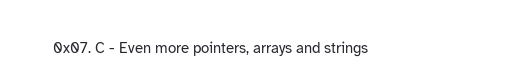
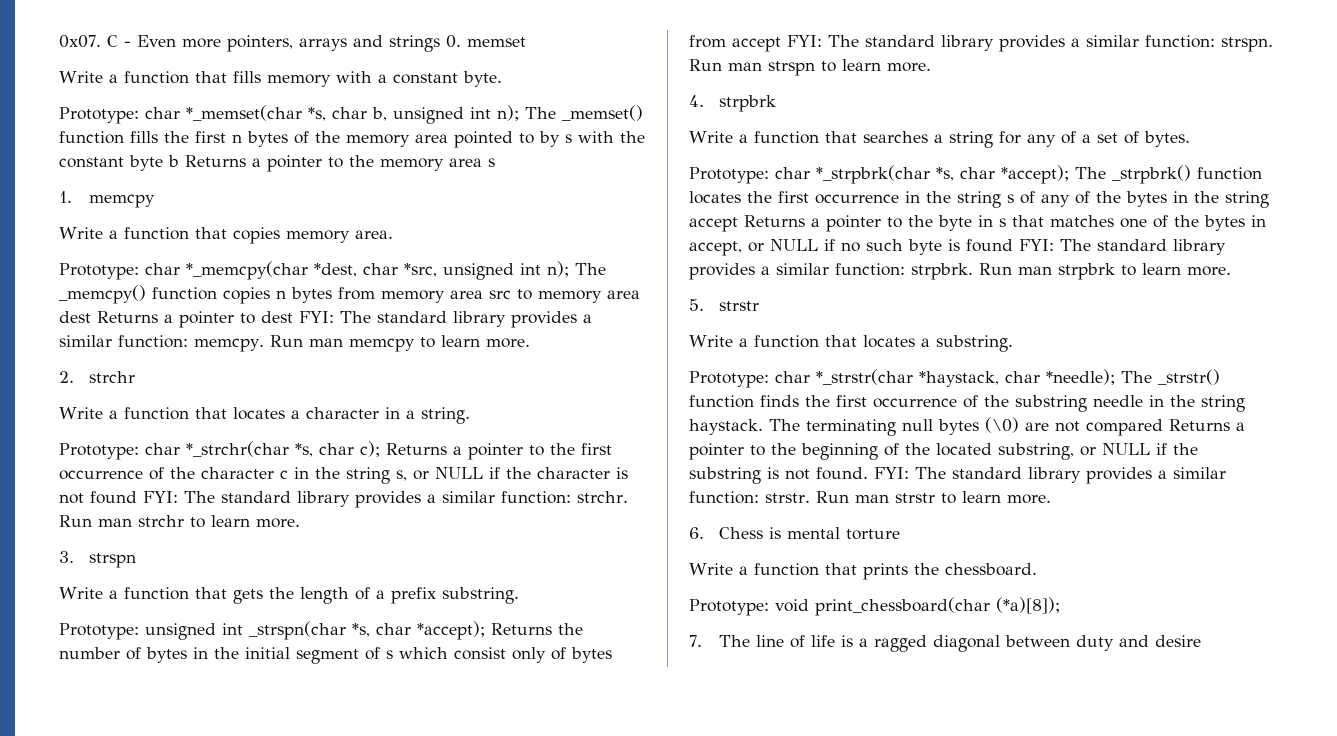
- C - Even more pointers, arrays and strings
+ C - Even more pointers, arrays and strings 0. memset
+ Write a function that fills memory with a constant byte.
+ Prototype: char *_memset(char *s, char b, unsigned int n); The _memset() function fills the first n bytes of the memory area pointed to by s with the constant byte b Returns a pointer to the memory area s
+ 1. memcpy
+ Write a function that copies memory area.
+ Prototype: char *_memcpy(char *dest, char *src, unsigned int n); The _memcpy() function copies n bytes from memory area src to memory area dest Returns a pointer to dest FYI: The standard library provides a similar function: memcpy. Run man memcpy to learn more.
+ 2. strchr
+ Write a function that locates a character in a string.
+ Prototype: char *_strchr(char *s, char c); Returns a pointer to the first occurrence of the character c in the string s, or NULL if the character is not found FYI: The standard library provides a similar function: strchr. Run man strchr to learn more.
+ 3. strspn
+ Write a function that gets the length of a prefix substring.
+ Prototype: unsigned int _strspn(char *s, char *accept); Returns the number of bytes in the initial segment of s which consist only of bytes from accept FYI: The standard library provides a similar function: strspn. Run man strspn to learn more.
+ 4. strpbrk
+ Write a function that searches a string for any of a set of bytes.
+ Prototype: char *_strpbrk(char *s, char *accept); The _strpbrk() function locates the first occurrence in the string s of any of the bytes in the string accept Returns a pointer to the byte in s that matches one of the bytes in accept, or NULL if no such byte is found FYI: The standard library provides a similar function: strpbrk. Run man strpbrk to learn more.
+ 5. strstr
+ Write a function that locates a substring.
+ Prototype: char *_strstr(char *haystack, char *needle); The _strstr() function finds the first occurrence of the substring needle in the string haystack. The terminating null bytes (\0) are not compared Returns a pointer to the beginning of the located substring, or NULL if the substring is not found. FYI: The standard library provides a similar function: strstr. Run man strstr to learn more.
+ 6. Chess is mental torture
+ Write a function that prints the chessboard.
+ Prototype: void print_chessboard(char (*a)[8]);
+ 7. The line of life is a ragged diagonal between duty and desire

